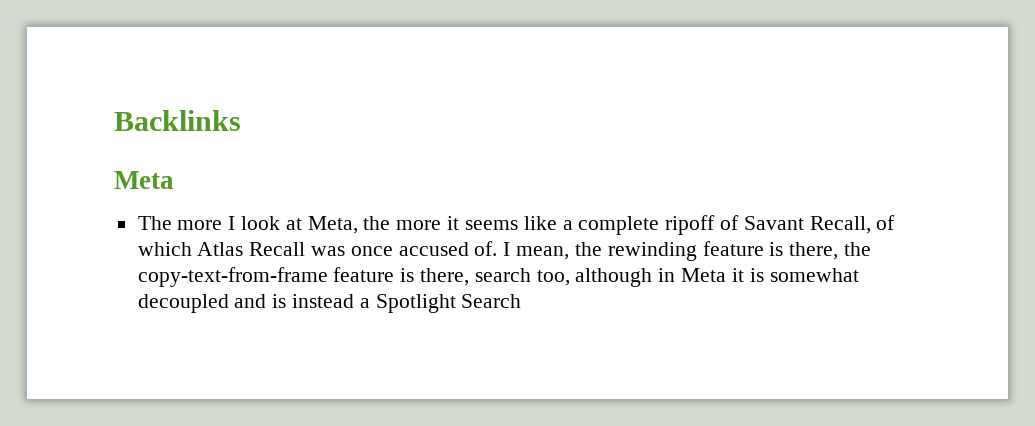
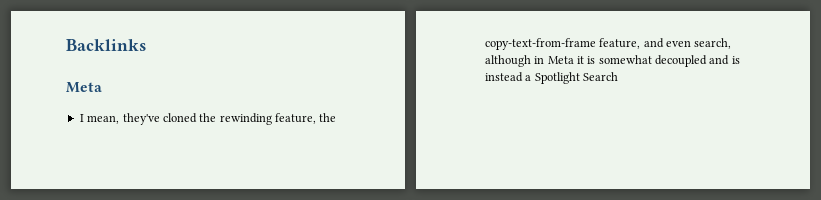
- The more I look at Meta, the more it seems like a complete ripoff of Savant Recall, of which Atlas Recall was once accused of. I mean, the rewinding feature is there, the copy-text-from-frame feature is there, search too, although in Meta it is somewhat decoupled and is instead a Spotlight Search
+ I mean, they've cloned the rewinding feature, the copy-text-from-frame feature, and even search, although in Meta it is somewhat decoupled and is instead a Spotlight Search

